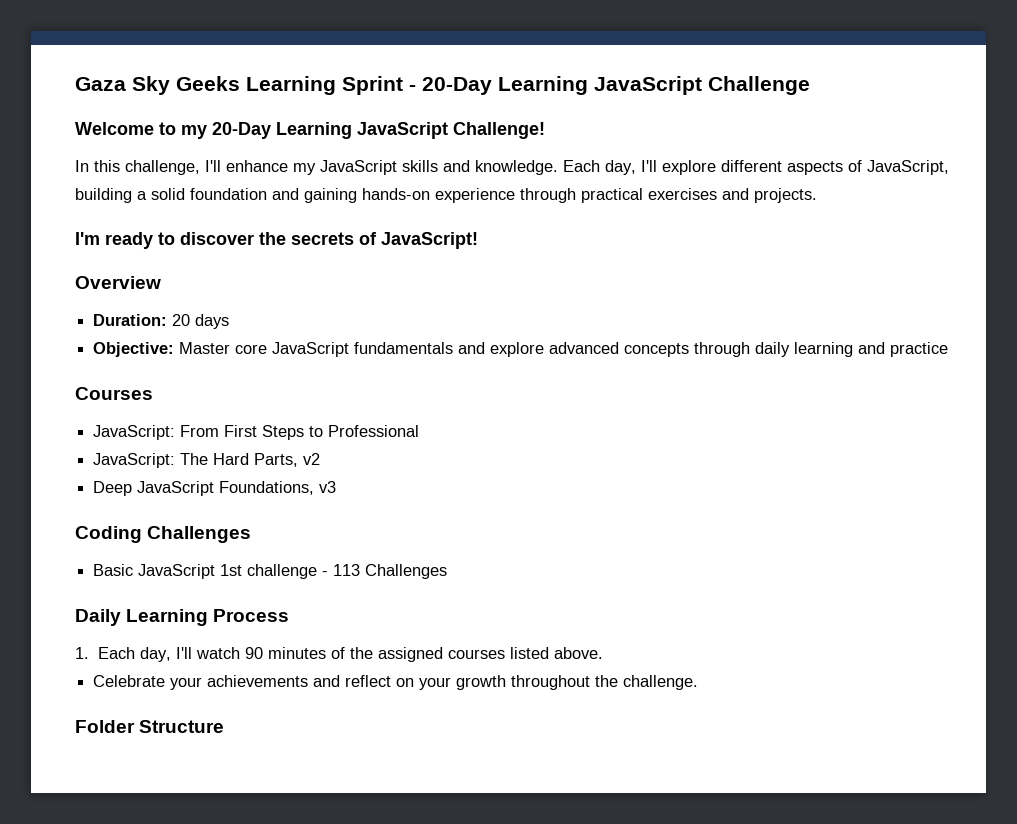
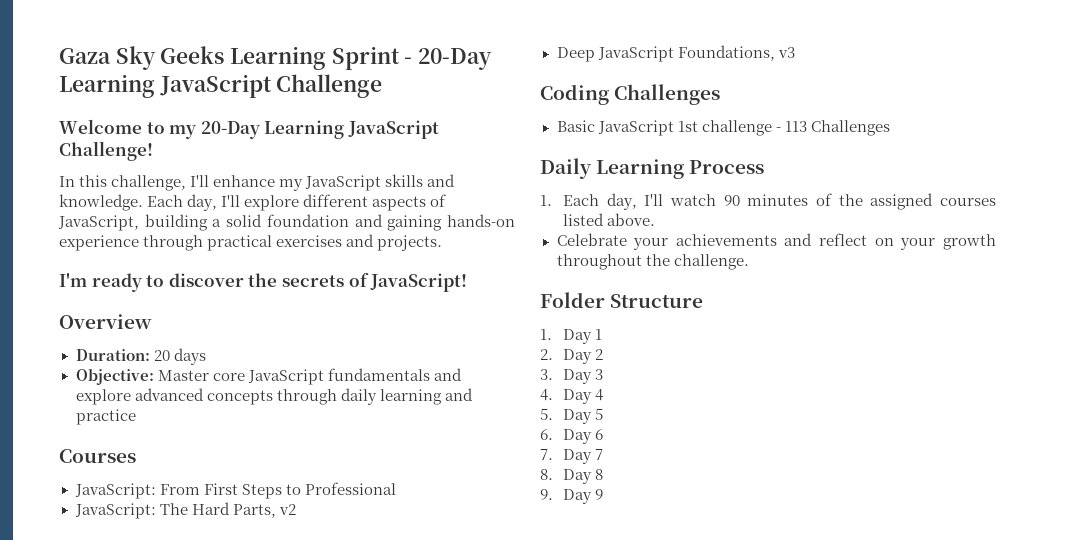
+ 1. Day 1
+ 2. Day 2
+ 3. Day 3
+ 4. Day 4
+ 5. Day 5
+ 6. Day 6
+ 7. Day 7
+ 8. Day 8
+ 9. Day 9

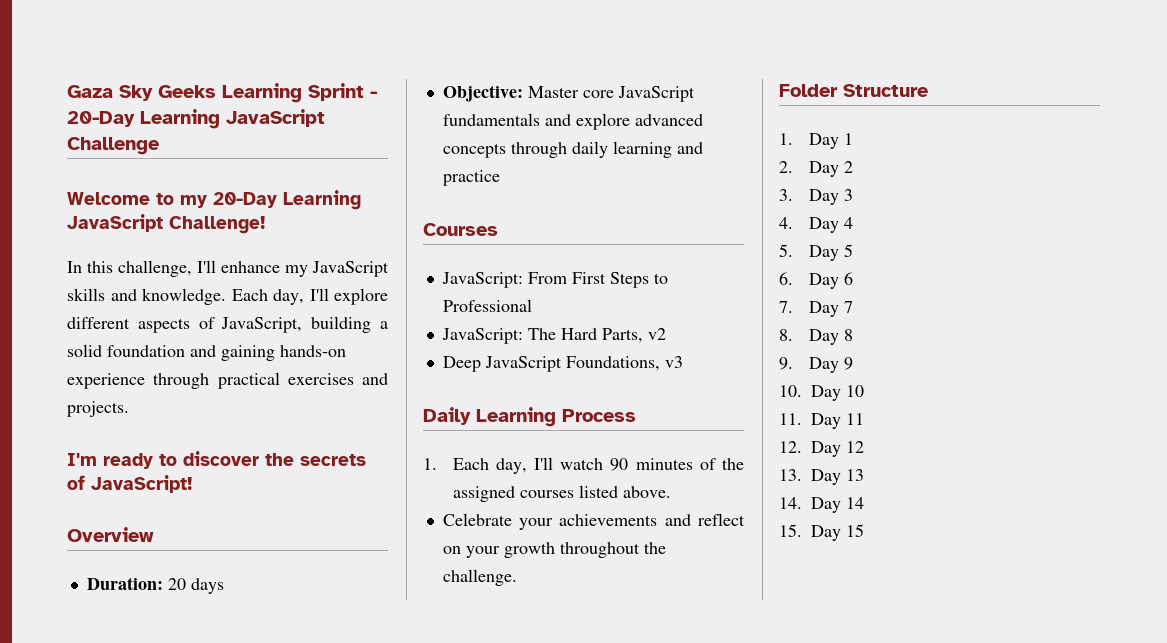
- Coding Challenges
- Basic JavaScript 1st challenge - 113 Challenges
+ 10. Day 10
+ 11. Day 11
+ 12. Day 12
+ 13. Day 13
+ 14. Day 14
+ 15. Day 15

